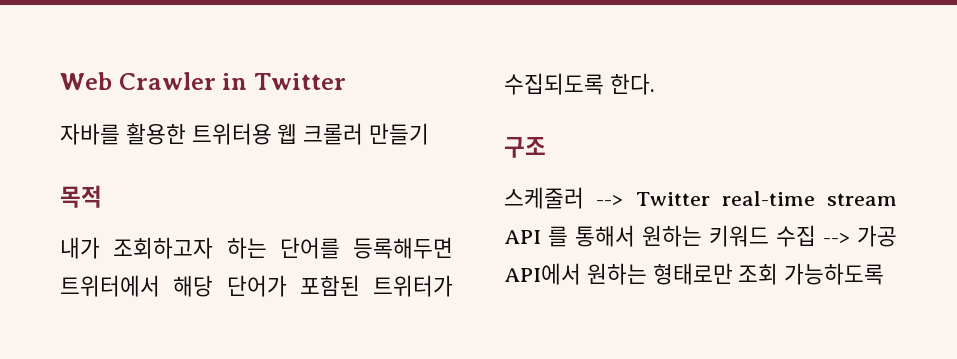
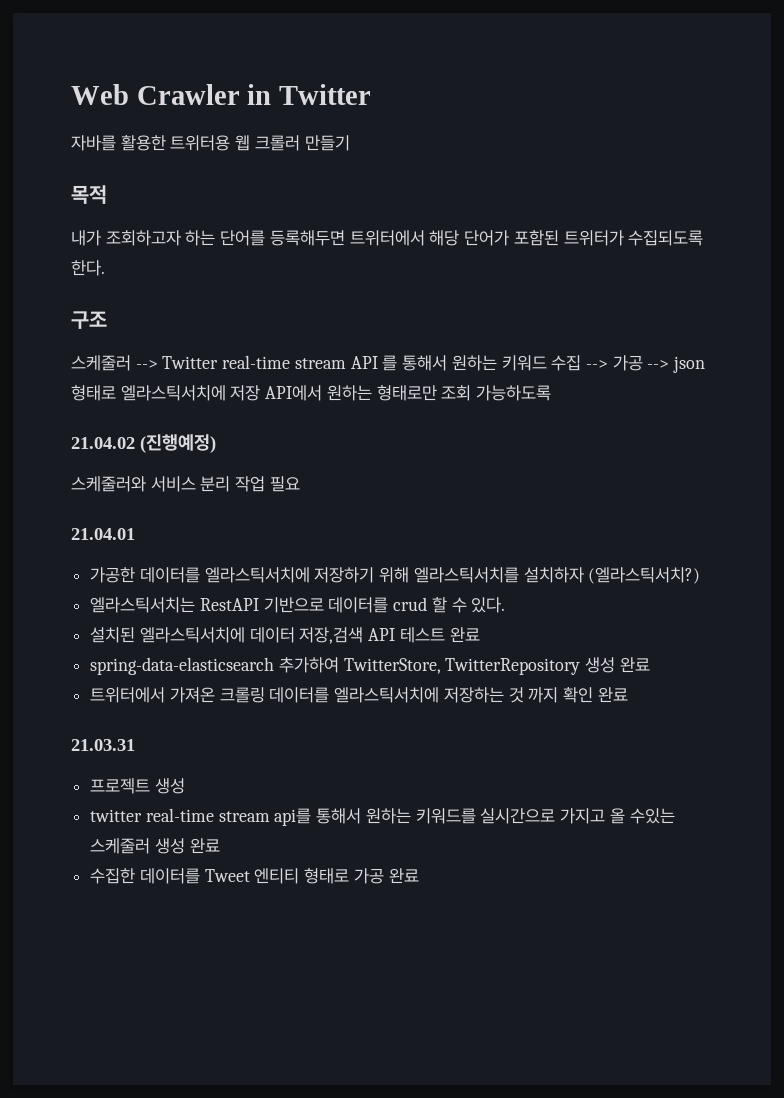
- 스케줄러 --> Twitter real-time stream API 를 통해서 원하는 키워드 수집 --> 가공 API에서 원하는 형태로만 조회 가능하도록
+ 스케줄러 --> Twitter real-time stream API 를 통해서 원하는 키워드 수집 --> 가공 --> json 형태로 엘라스틱서치에 저장 API에서 원하는 형태로만 조회 가능하도록
+ 21.04.02 (진행예정)
+ 스케줄러와 서비스 분리 작업 필요
+ 21.04.01
+ 가공한 데이터를 엘라스틱서치에 저장하기 위해 엘라스틱서치를 설치하자 (엘라스틱서치?)
+ 엘라스틱서치는 RestAPI 기반으로 데이터를 crud 할 수 있다.
+ 설치된 엘라스틱서치에 데이터 저장,검색 API 테스트 완료
+ spring-data-elasticsearch 추가하여 TwitterStore, TwitterRepository 생성 완료
+ 트위터에서 가져온 크롤링 데이터를 엘라스틱서치에 저장하는 것 까지 확인 완료
+ 21.03.31
+ 프로젝트 생성
+ twitter real-time stream api를 통해서 원하는 키워드를 실시간으로 가지고 올 수있는 스케줄러 생성 완료
+ 수집한 데이터를 Tweet 엔티티 형태로 가공 완료

